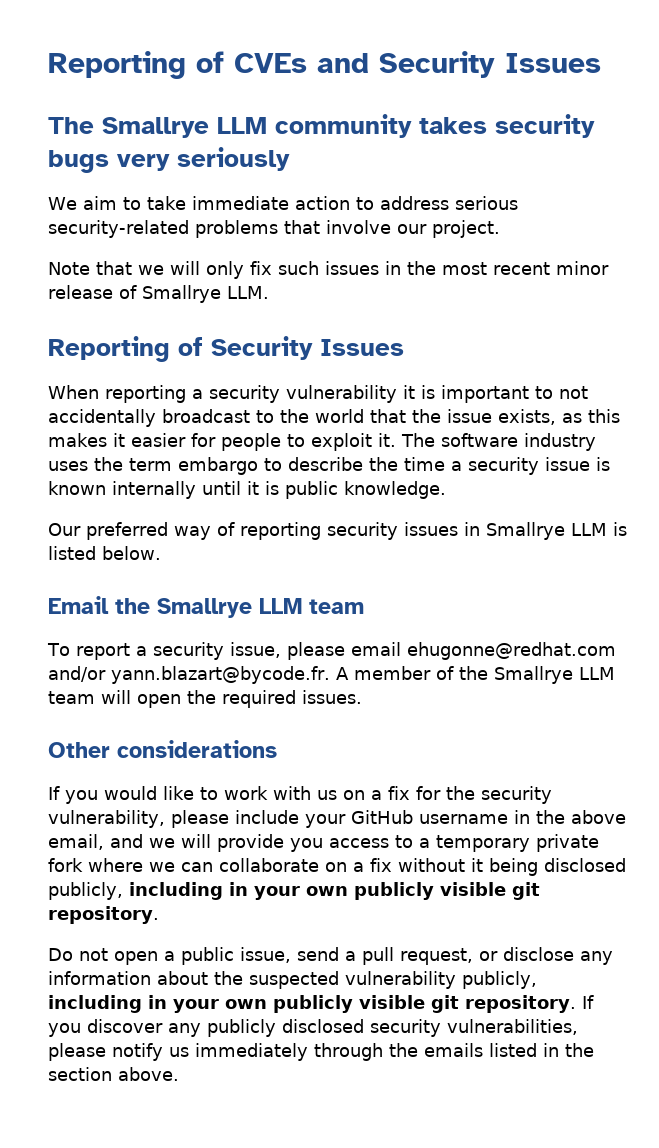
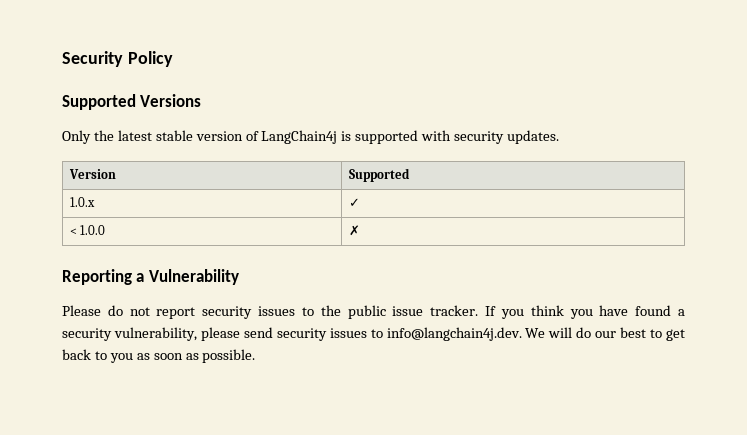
- Reporting of CVEs and Security Issues
- The Smallrye LLM community takes security bugs very seriously
- We aim to take immediate action to address serious security-related problems that involve our project.
- Note that we will only fix such issues in the most recent minor release of Smallrye LLM.
- Reporting of Security Issues
- When reporting a security vulnerability it is important to not accidentally broadcast to the world that the issue exists, as this makes it easier for people to exploit it. The software industry uses the term embargo to describe the time a security issue is known internally until it is public knowledge.
- Our preferred way of reporting security issues in Smallrye LLM is listed below.
- Email the Smallrye LLM team
- To report a security issue, please email ehugonne@redhat.com and/or yann.blazart@bycode.fr. A member of the Smallrye LLM team will open the required issues.
- Other considerations
- If you would like to work with us on a fix for the security vulnerability, please include your GitHub username in the above email, and we will provide you access to a temporary private fork where we can collaborate on a fix without it being disclosed publicly, including in your own publicly visible git repository.
- Do not open a public issue, send a pull request, or disclose any information about the suspected vulnerability publicly, including in your own publicly visible git repository. If you discover any publicly disclosed security vulnerabilities, please notify us immediately through the emails listed in the section above.
+ Security Policy
+ Supported Versions
+ Only the latest stable version of LangChain4j is supported with security updates.
+ Version | Supported
+ 1.0.x | ✓
+ < 1.0.0 | ✗
+ Reporting a Vulnerability
+ Please do not report security issues to the public issue tracker. If you think you have found a security vulnerability, please send security issues to info@langchain4j.dev. We will do our best to get back to you as soon as possible.

